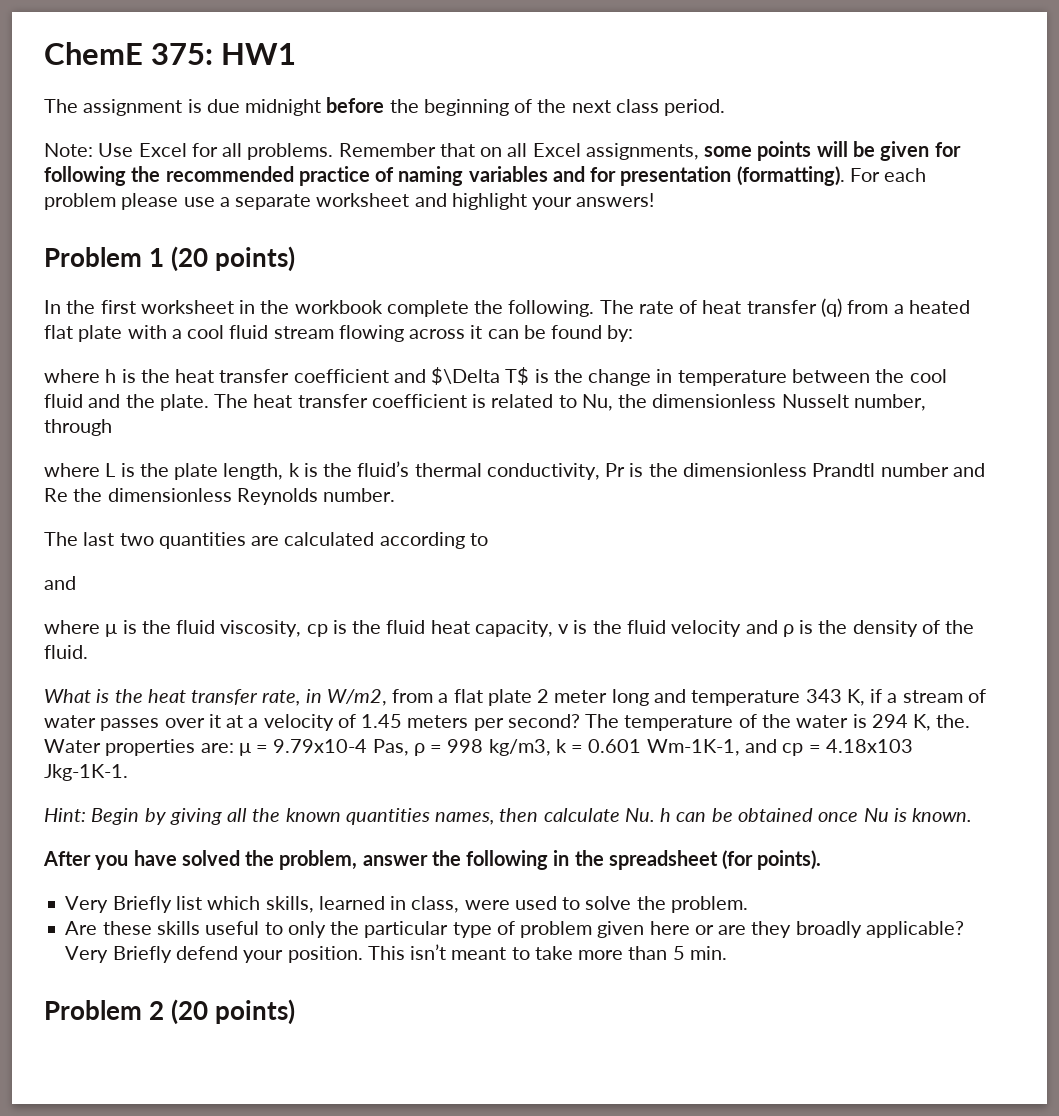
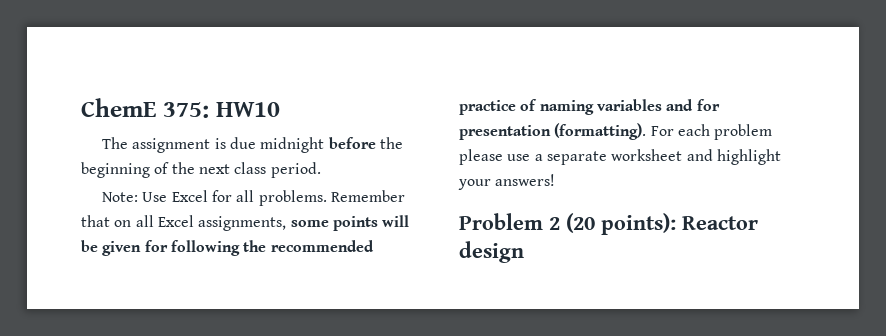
- ChemE 375: HW1
+ ChemE 375: HW10
- Problem 1 (20 points)
- In the first worksheet in the workbook complete the following. The rate of heat transfer (q) from a heated flat plate with a cool fluid stream flowing across it can be found by:
- where h is the heat transfer coefficient and $\Delta T$ is the change in temperature between the cool fluid and the plate. The heat transfer coefficient is related to Nu, the dimensionless Nusselt number, through
- where L is the plate length, k is the fluid’s thermal conductivity, Pr is the dimensionless Prandtl number and Re the dimensionless Reynolds number.
- The last two quantities are calculated according to
- and
- where μ is the fluid viscosity, cp is the fluid heat capacity, v is the fluid velocity and ρ is the density of the fluid.
- What is the heat transfer rate, in W/m2, from a flat plate 2 meter long and temperature 343 K, if a stream of water passes over it at a velocity of 1.45 meters per second? The temperature of the water is 294 K, the. Water properties are: μ = 9.79x10-4 Pas, ρ = 998 kg/m3, k = 0.601 Wm-1K-1, and cp = 4.18x103 Jkg-1K-1.
- Hint: Begin by giving all the known quantities names, then calculate Nu. h can be obtained once Nu is known.
- After you have solved the problem, answer the following in the spreadsheet (for points).
- Very Briefly list which skills, learned in class, were used to solve the problem.
- Are these skills useful to only the particular type of problem given here or are they broadly applicable? Very Briefly defend your position. This isn’t meant to take more than 5 min.
- Problem 2 (20 points)
+ Problem 2 (20 points): Reactor design

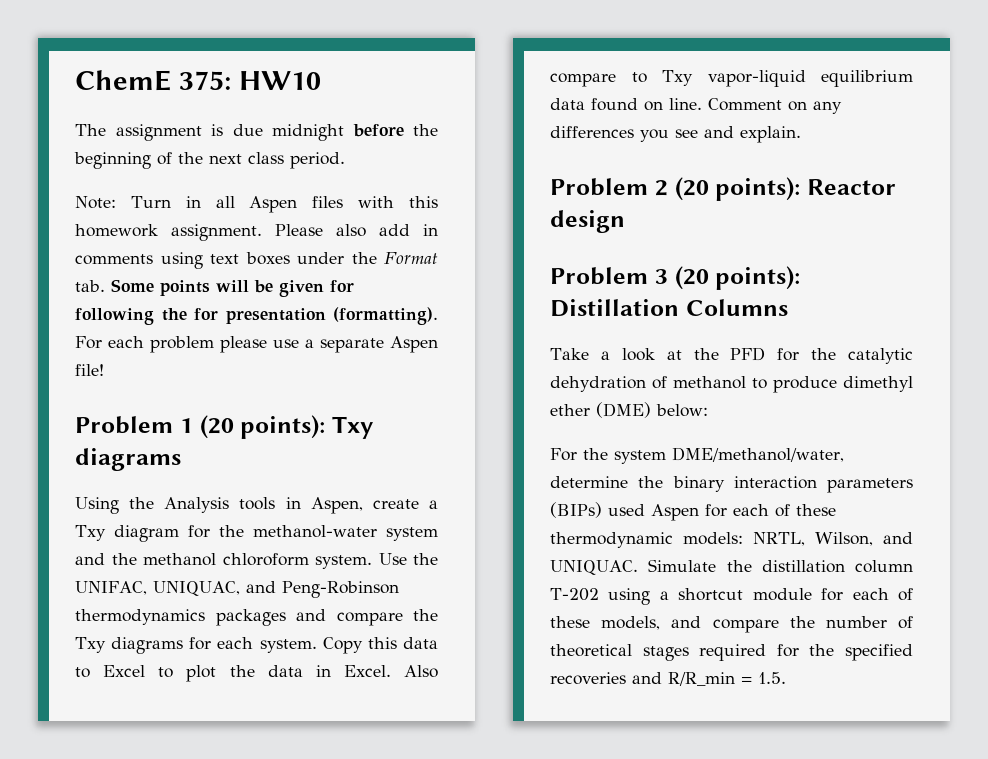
- Note: Use Excel for all problems. Remember that on all Excel assignments, some points will be given for following the recommended practice of naming variables and for presentation (formatting).
+ Note: Turn in all Aspen files with this homework assignment. Please also add in comments using text boxes under the Format tab. Some points will be given for following the for presentation (formatting).
- For each problem please use a separate worksheet and highlight your answers!
+ For each problem please use a separate Aspen file!
+ Problem 1 (20 points): Txy diagrams
+ Using the Analysis tools in Aspen, create a Txy diagram for the methanol-water system and the methanol chloroform system. Use the UNIFAC, UNIQUAC, and Peng-Robinson thermodynamics packages and compare the Txy diagrams for each system. Copy this data to Excel to plot the data in Excel. Also compare to Txy vapor-liquid equilibrium data found on line. Comment on any differences you see and explain.
+ Problem 3 (20 points): Distillation Columns
+ Take a look at the PFD for the catalytic dehydration of methanol to produce dimethyl ether (DME) below:
+ For the system DME/methanol/water, determine the binary interaction parameters (BIPs) used Aspen for each of these thermodynamic models: NRTL, Wilson, and UNIQUAC. Simulate the distillation column T-202 using a shortcut module for each of these models, and compare the number of theoretical stages required for the specified recoveries and R/R_min = 1.5.

